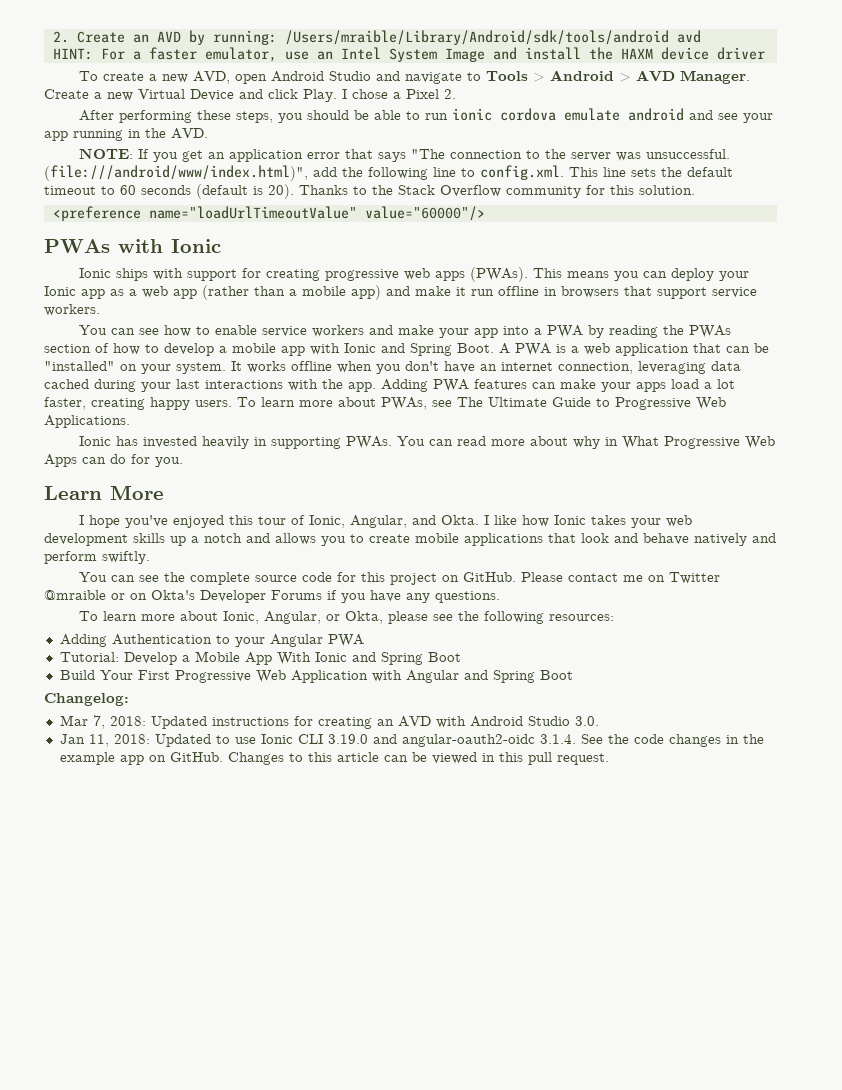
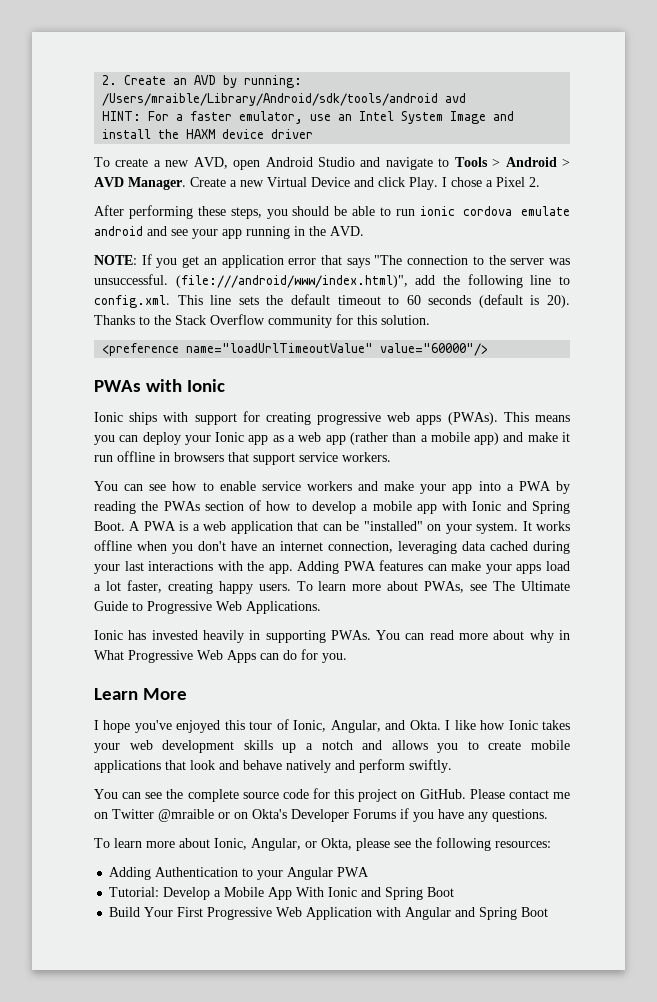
- Changelog:
- Mar 7, 2018: Updated instructions for creating an AVD with Android Studio 3.0.
- Jan 11, 2018: Updated to use Ionic CLI 3.19.0 and angular-oauth2-oidc 3.1.4. See the code changes in the example app on GitHub. Changes to this article can be viewed in this pull request.

